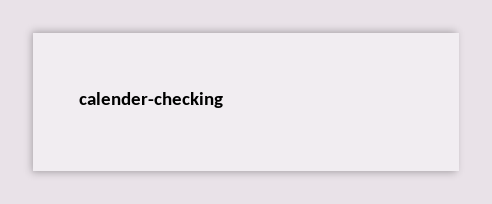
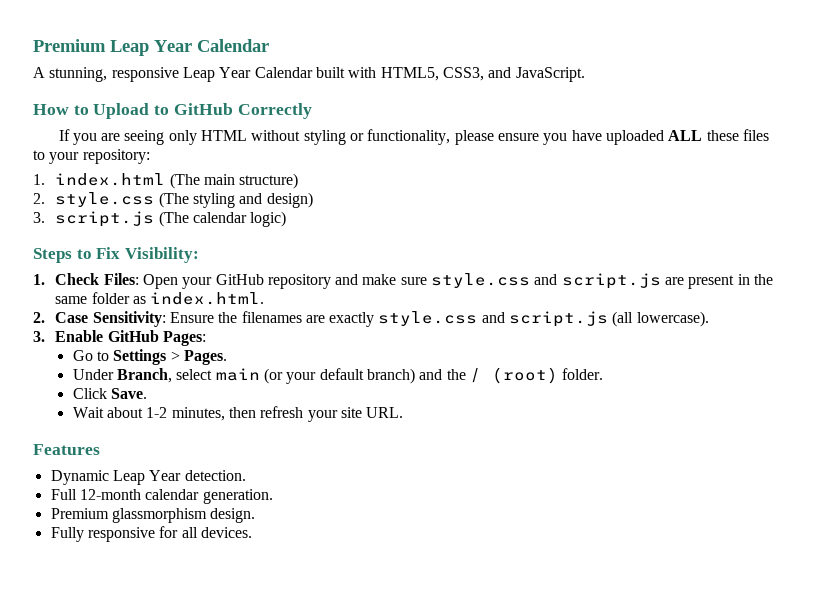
- calender-checking
+ Premium Leap Year Calendar
+ A stunning, responsive Leap Year Calendar built with HTML5, CSS3, and JavaScript.
+ How to Upload to GitHub Correctly
+ If you are seeing only HTML without styling or functionality, please ensure you have uploaded ALL these files to your repository:
+ 1. index.html (The main structure)
+ 2. style.css (The styling and design)
+ 3. script.js (The calendar logic)
+ Steps to Fix Visibility:
+ 1. Check Files: Open your GitHub repository and make sure style.css and script.js are present in the same folder as index.html.
+ 2. Case Sensitivity: Ensure the filenames are exactly style.css and script.js (all lowercase).
+ 3. Enable GitHub Pages:
+ Go to Settings > Pages.
+ Under Branch, select main (or your default branch) and the / (root) folder.
+ Click Save.
+ Wait about 1-2 minutes, then refresh your site URL.
+ Features
+ Dynamic Leap Year detection.
+ Full 12-month calendar generation.
+ Premium glassmorphism design.
+ Fully responsive for all devices.

